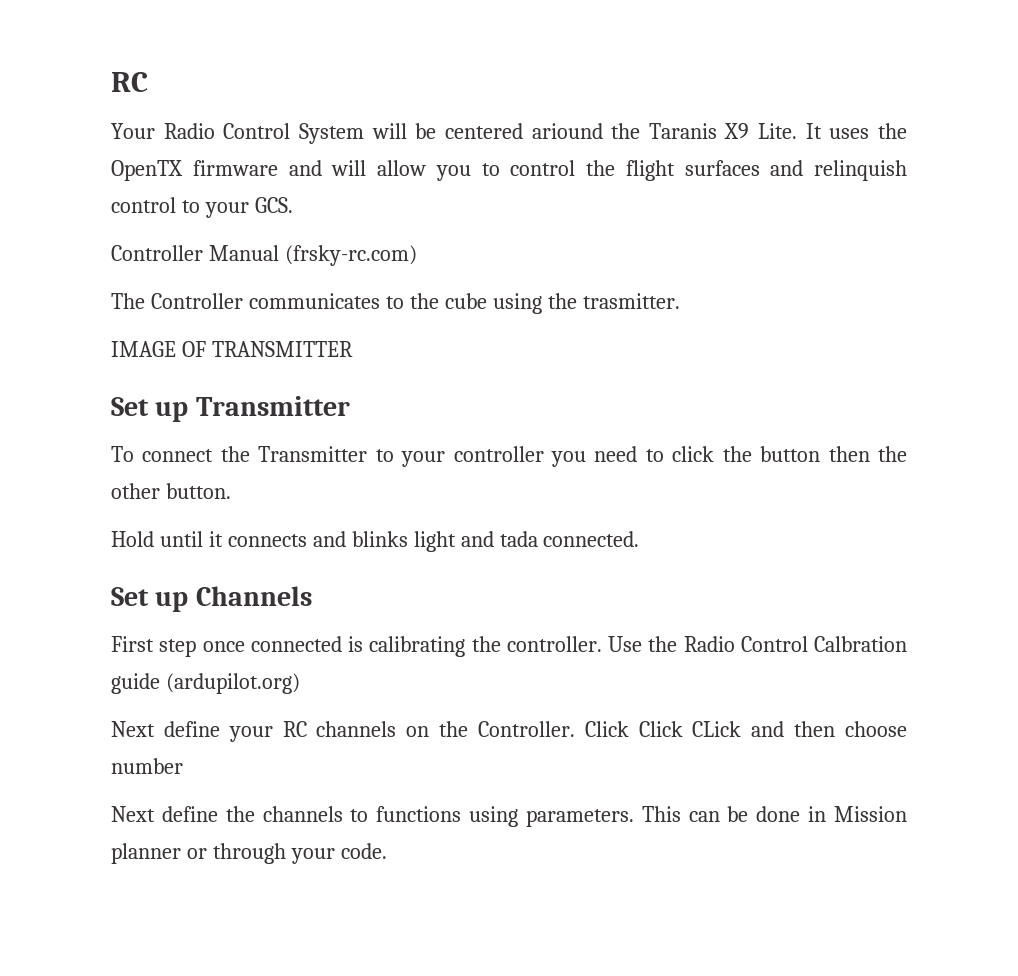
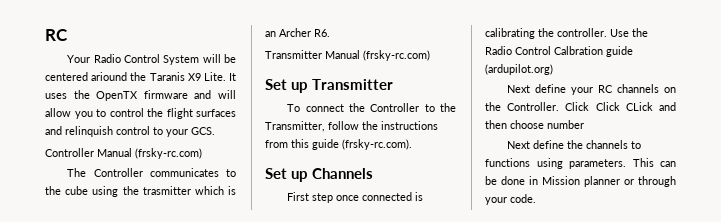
- The Controller communicates to the cube using the trasmitter.
- IMAGE OF TRANSMITTER
+ The Controller communicates to the cube using the trasmitter which is an Archer R6.
+ Transmitter Manual (frsky-rc.com)
- To connect the Transmitter to your controller you need to click the button then the other button.
- Hold until it connects and blinks light and tada connected.
+ To connect the Controller to the Transmitter, follow the instructions from this guide (frsky-rc.com).

